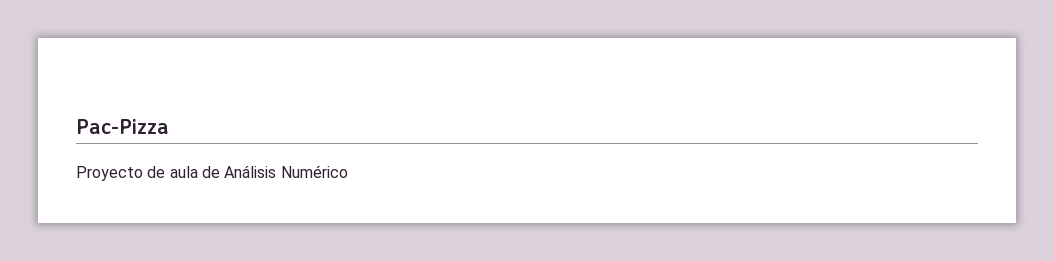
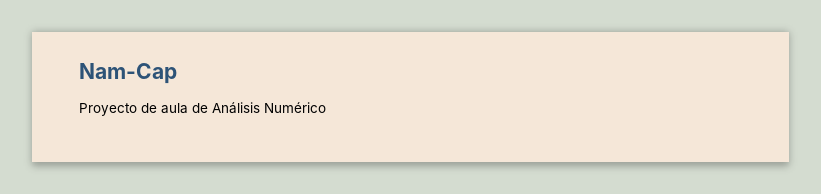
- Pac-Pizza
+ Nam-Cap

